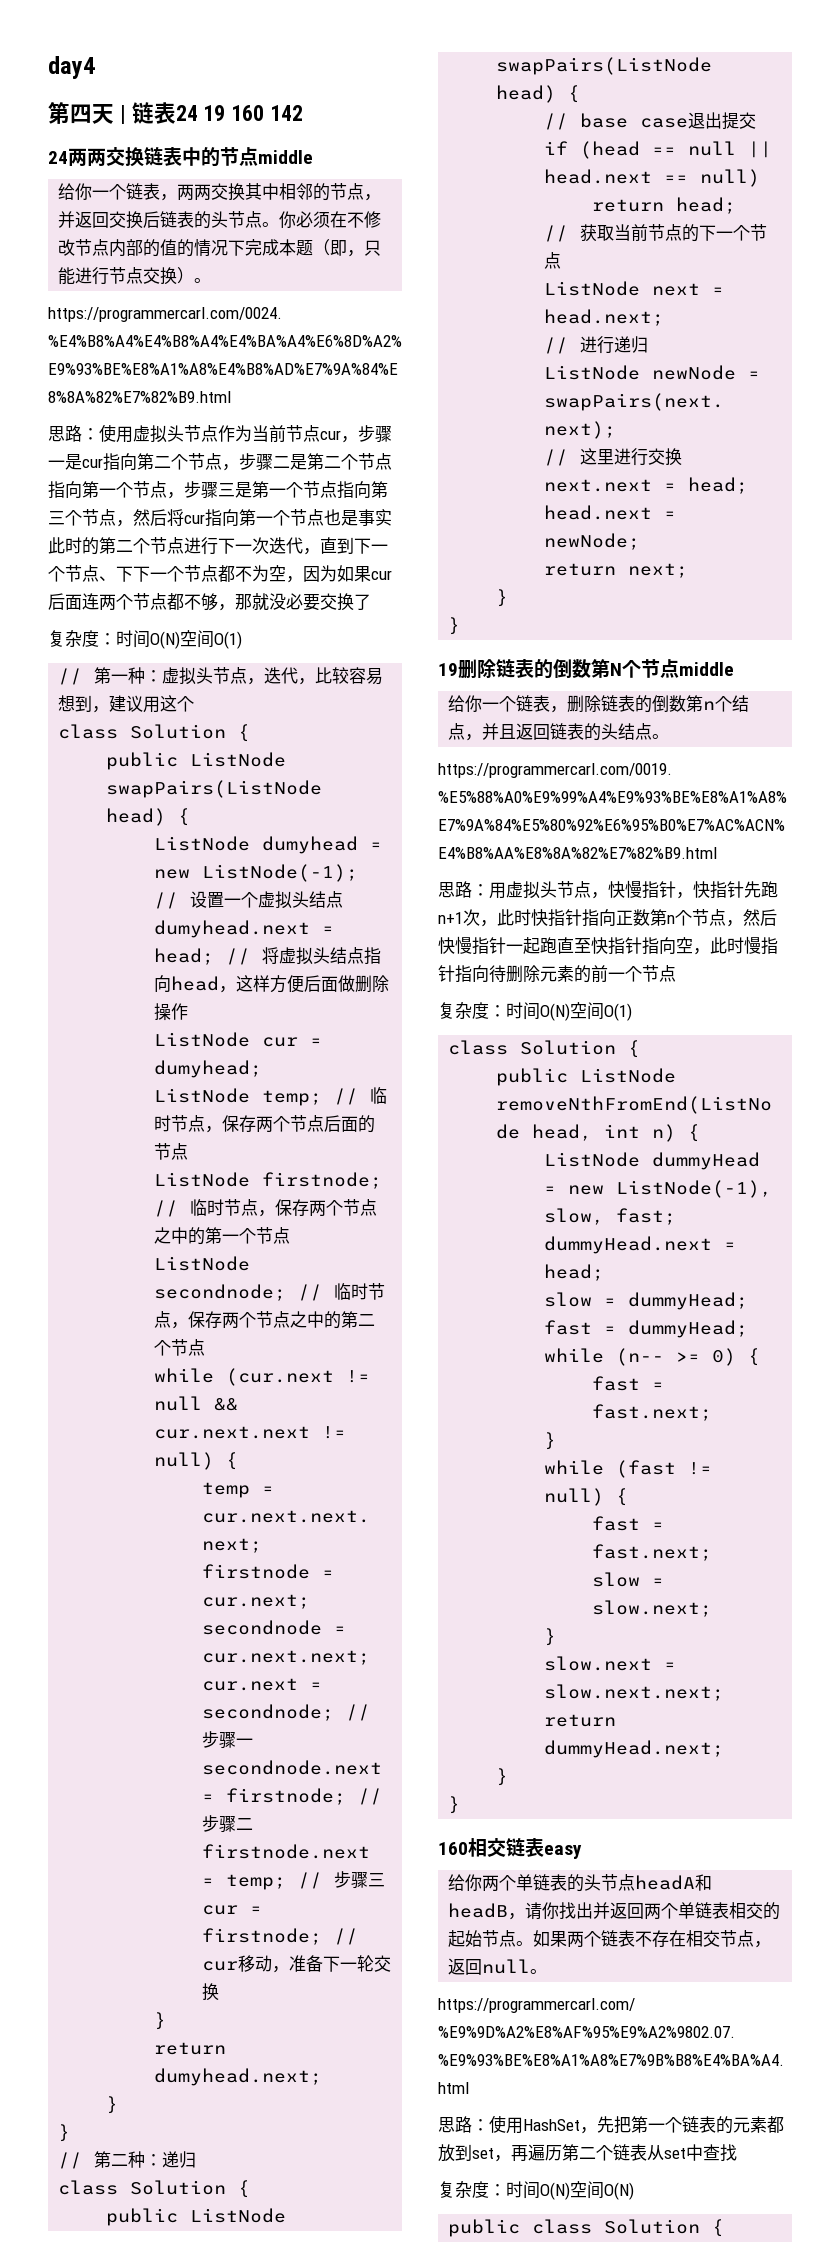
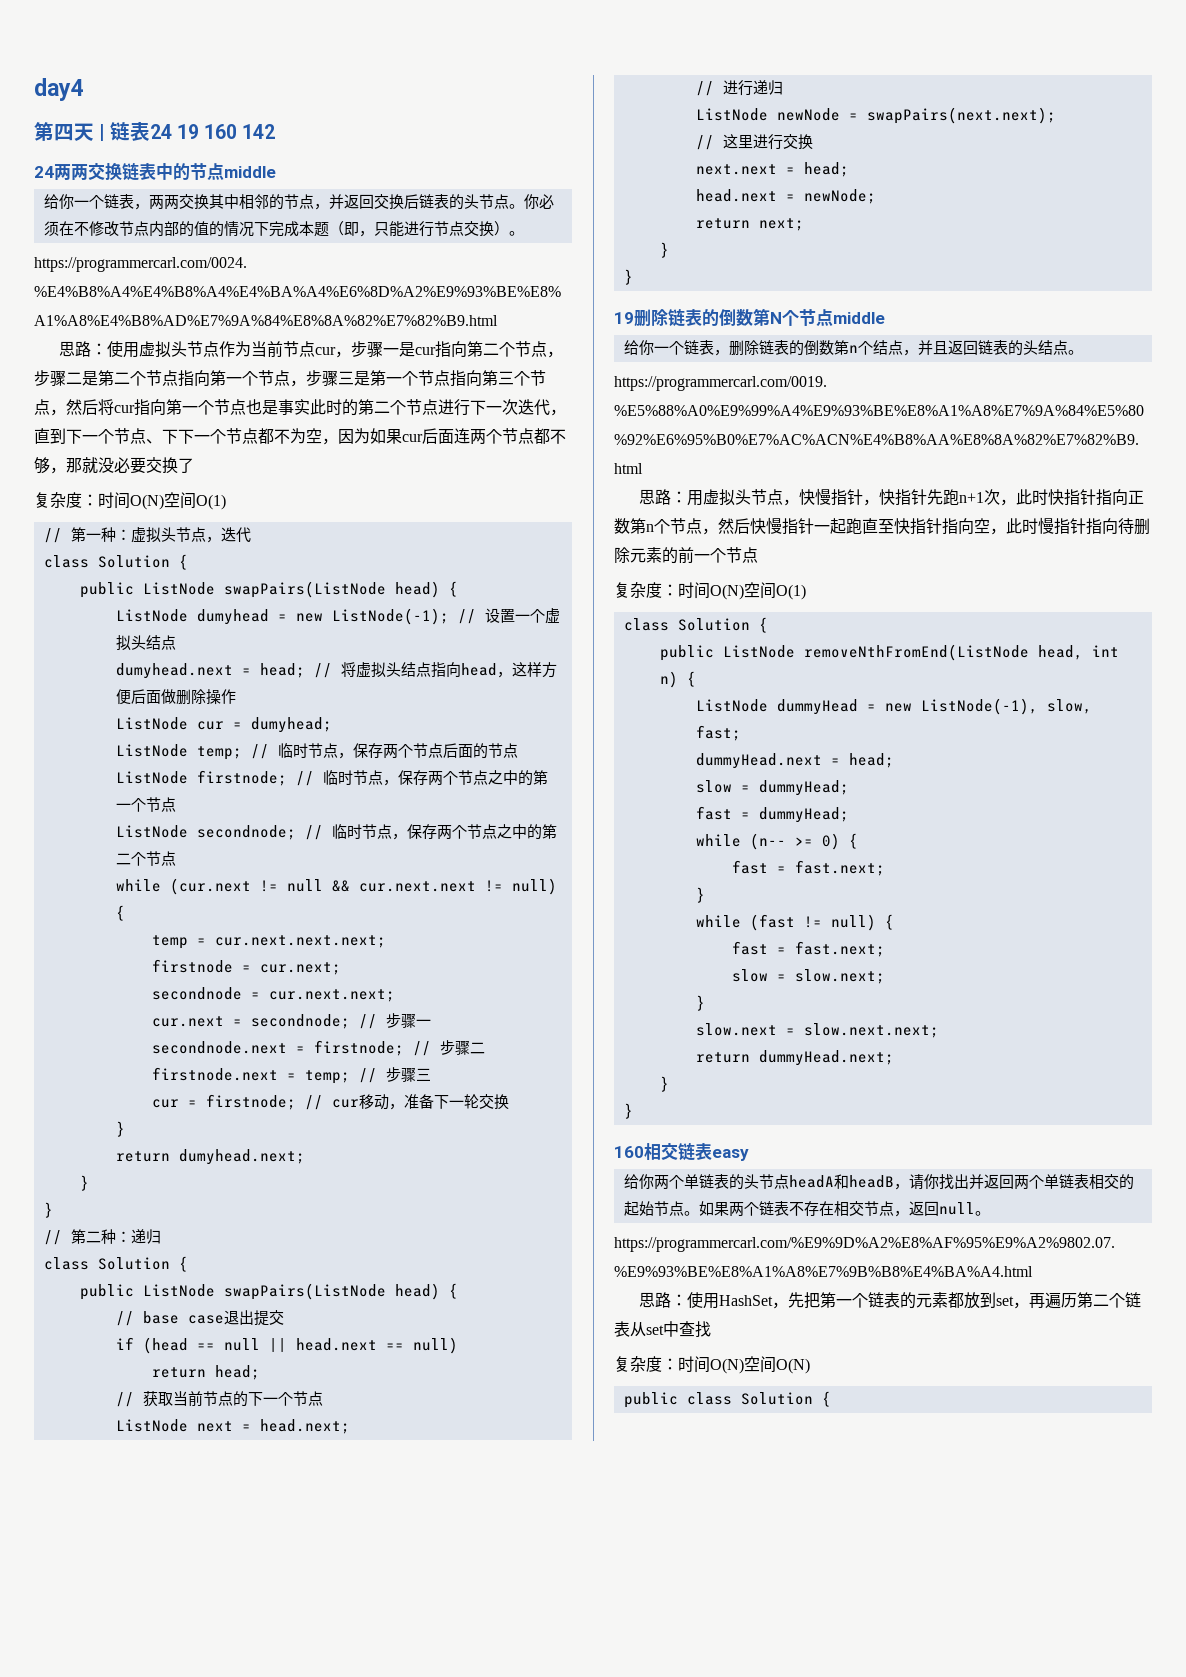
- // 第一种：虚拟头节点，迭代，比较容易想到，建议用这个
+ // 第一种：虚拟头节点，迭代

